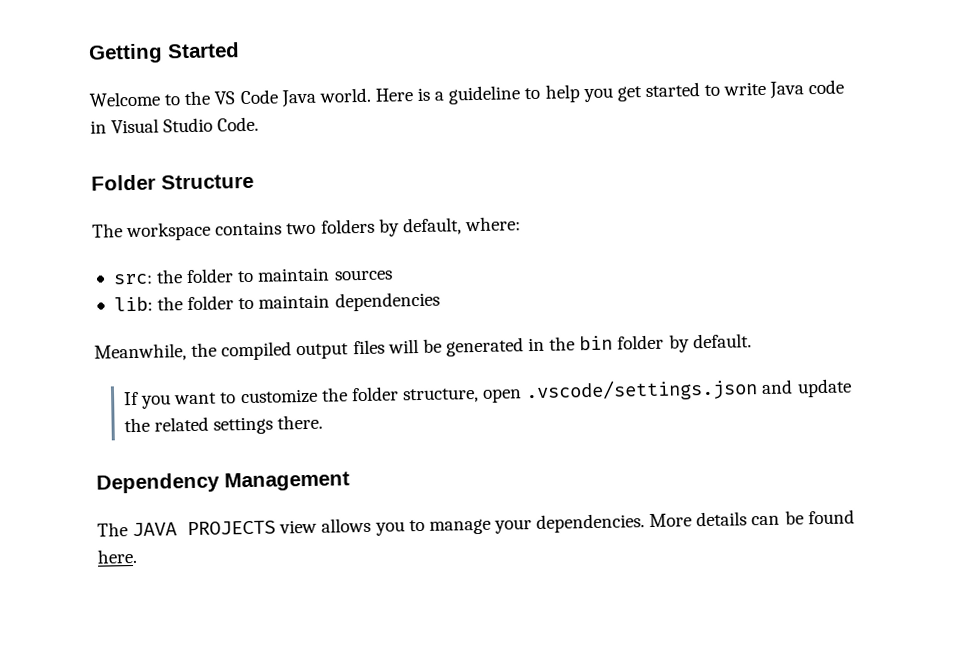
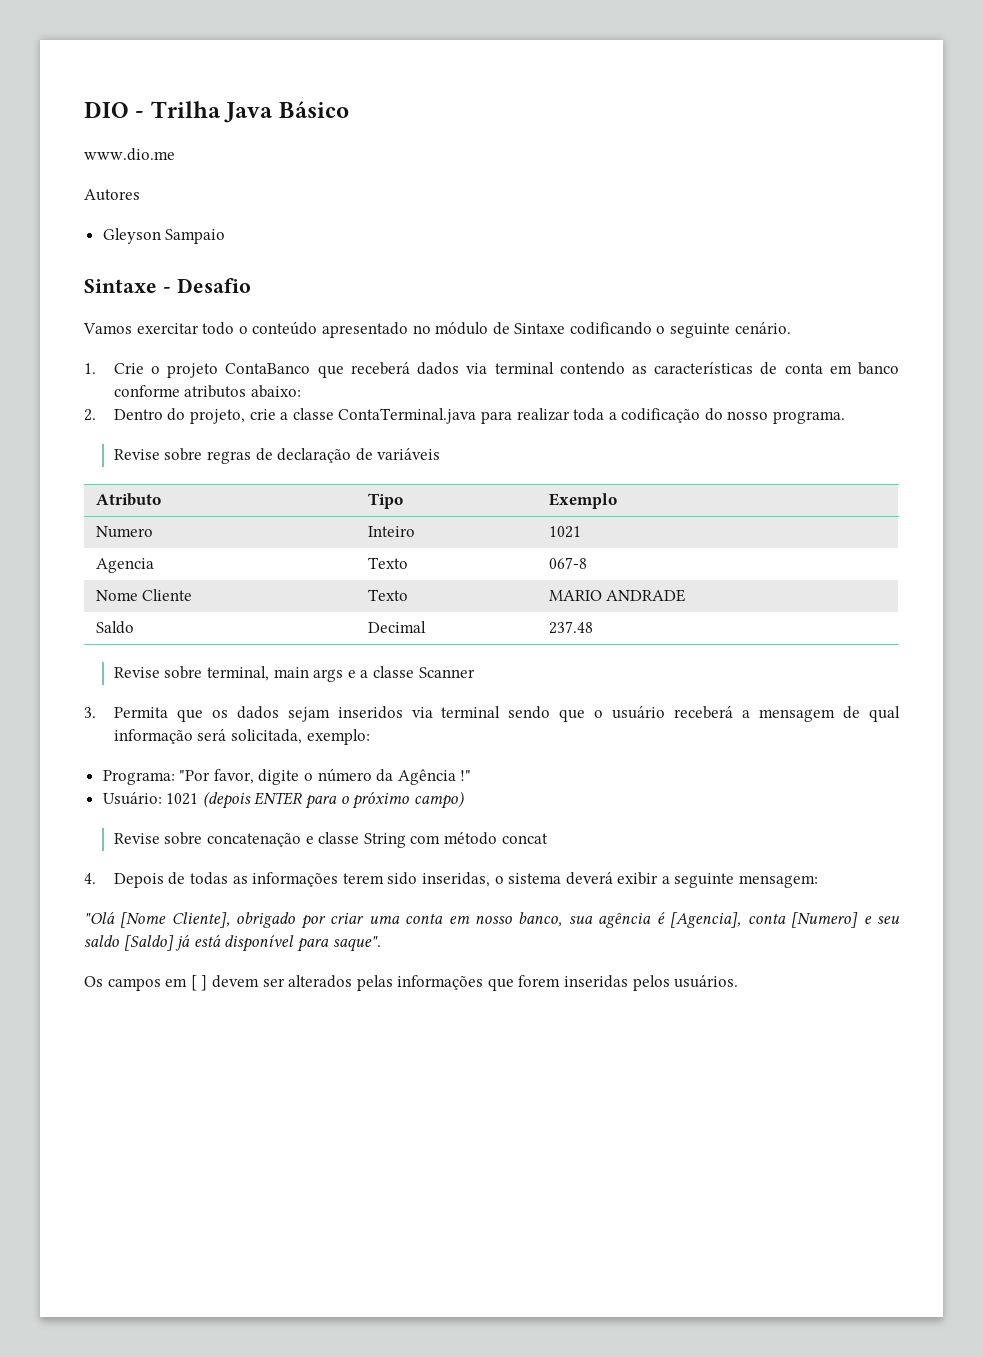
- Getting Started
- Welcome to the VS Code Java world. Here is a guideline to help you get started to write Java code in Visual Studio Code.
- Folder Structure
- The workspace contains two folders by default, where:
- src: the folder to maintain sources
- lib: the folder to maintain dependencies
- Meanwhile, the compiled output files will be generated in the bin folder by default.
- If you want to customize the folder structure, open .vscode/settings.json and update the related settings there.
- Dependency Management
- The JAVA PROJECTS view allows you to manage your dependencies. More details can be found here.
+ DIO - Trilha Java Básico
+ www.dio.me
+ Autores
+ Gleyson Sampaio
+ Sintaxe - Desafio
+ Vamos exercitar todo o conteúdo apresentado no módulo de Sintaxe codificando o seguinte cenário.
+ 1. Crie o projeto ContaBanco que receberá dados via terminal contendo as características de conta em banco conforme atributos abaixo:
+ 2. Dentro do projeto, crie a classe ContaTerminal.java para realizar toda a codificação do nosso programa.
+ Revise sobre regras de declaração de variáveis
+ Atributo | Tipo | Exemplo
+ Numero | Inteiro | 1021
+ Agencia | Texto | 067-8
+ Nome Cliente | Texto | MARIO ANDRADE
+ Saldo | Decimal | 237.48
+ Revise sobre terminal, main args e a classe Scanner
+ 3. Permita que os dados sejam inseridos via terminal sendo que o usuário receberá a mensagem de qual informação será solicitada, exemplo:
+ Programa: "Por favor, digite o número da Agência !"
+ Usuário: 1021 (depois ENTER para o próximo campo)
+ Revise sobre concatenação e classe String com método concat
+ 4. Depois de todas as informações terem sido inseridas, o sistema deverá exibir a seguinte mensagem:
+ "Olá [Nome Cliente], obrigado por criar uma conta em nosso banco, sua agência é [Agencia], conta [Numero] e seu saldo [Saldo] já está disponível para saque".
+ Os campos em [ ] devem ser alterados pelas informações que forem inseridas pelos usuários.

